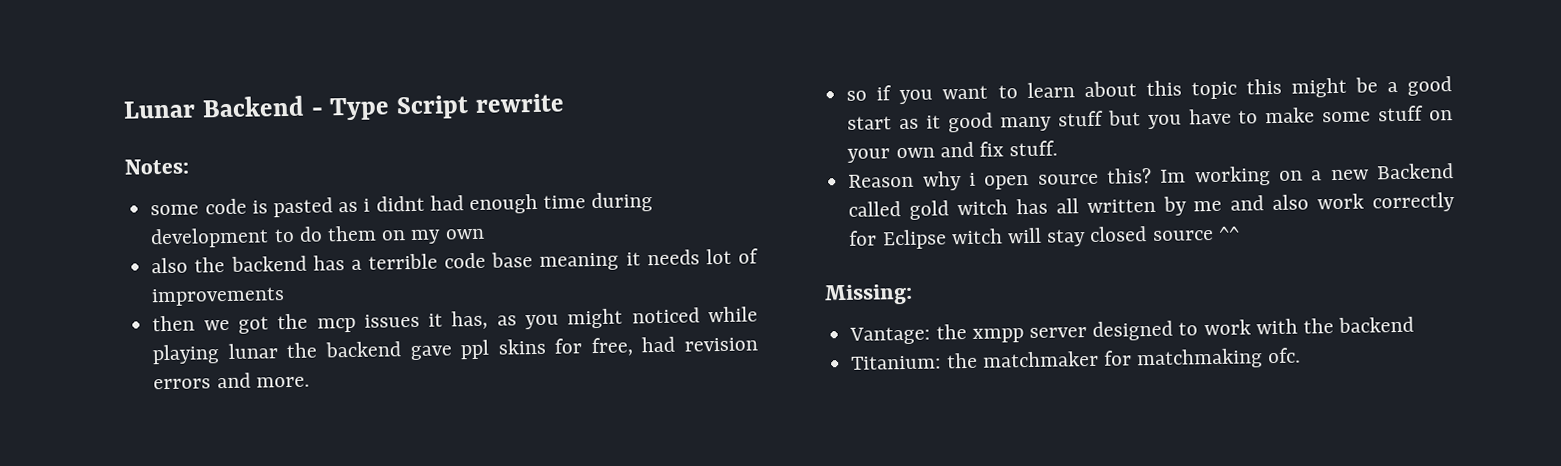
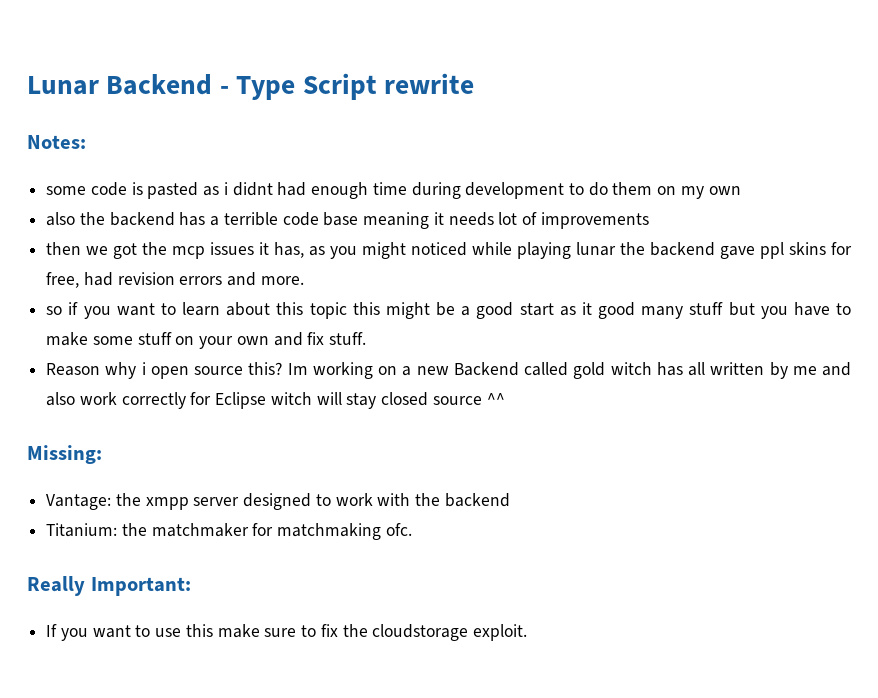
+ Really Important:
+ If you want to use this make sure to fix the cloudstorage exploit.

